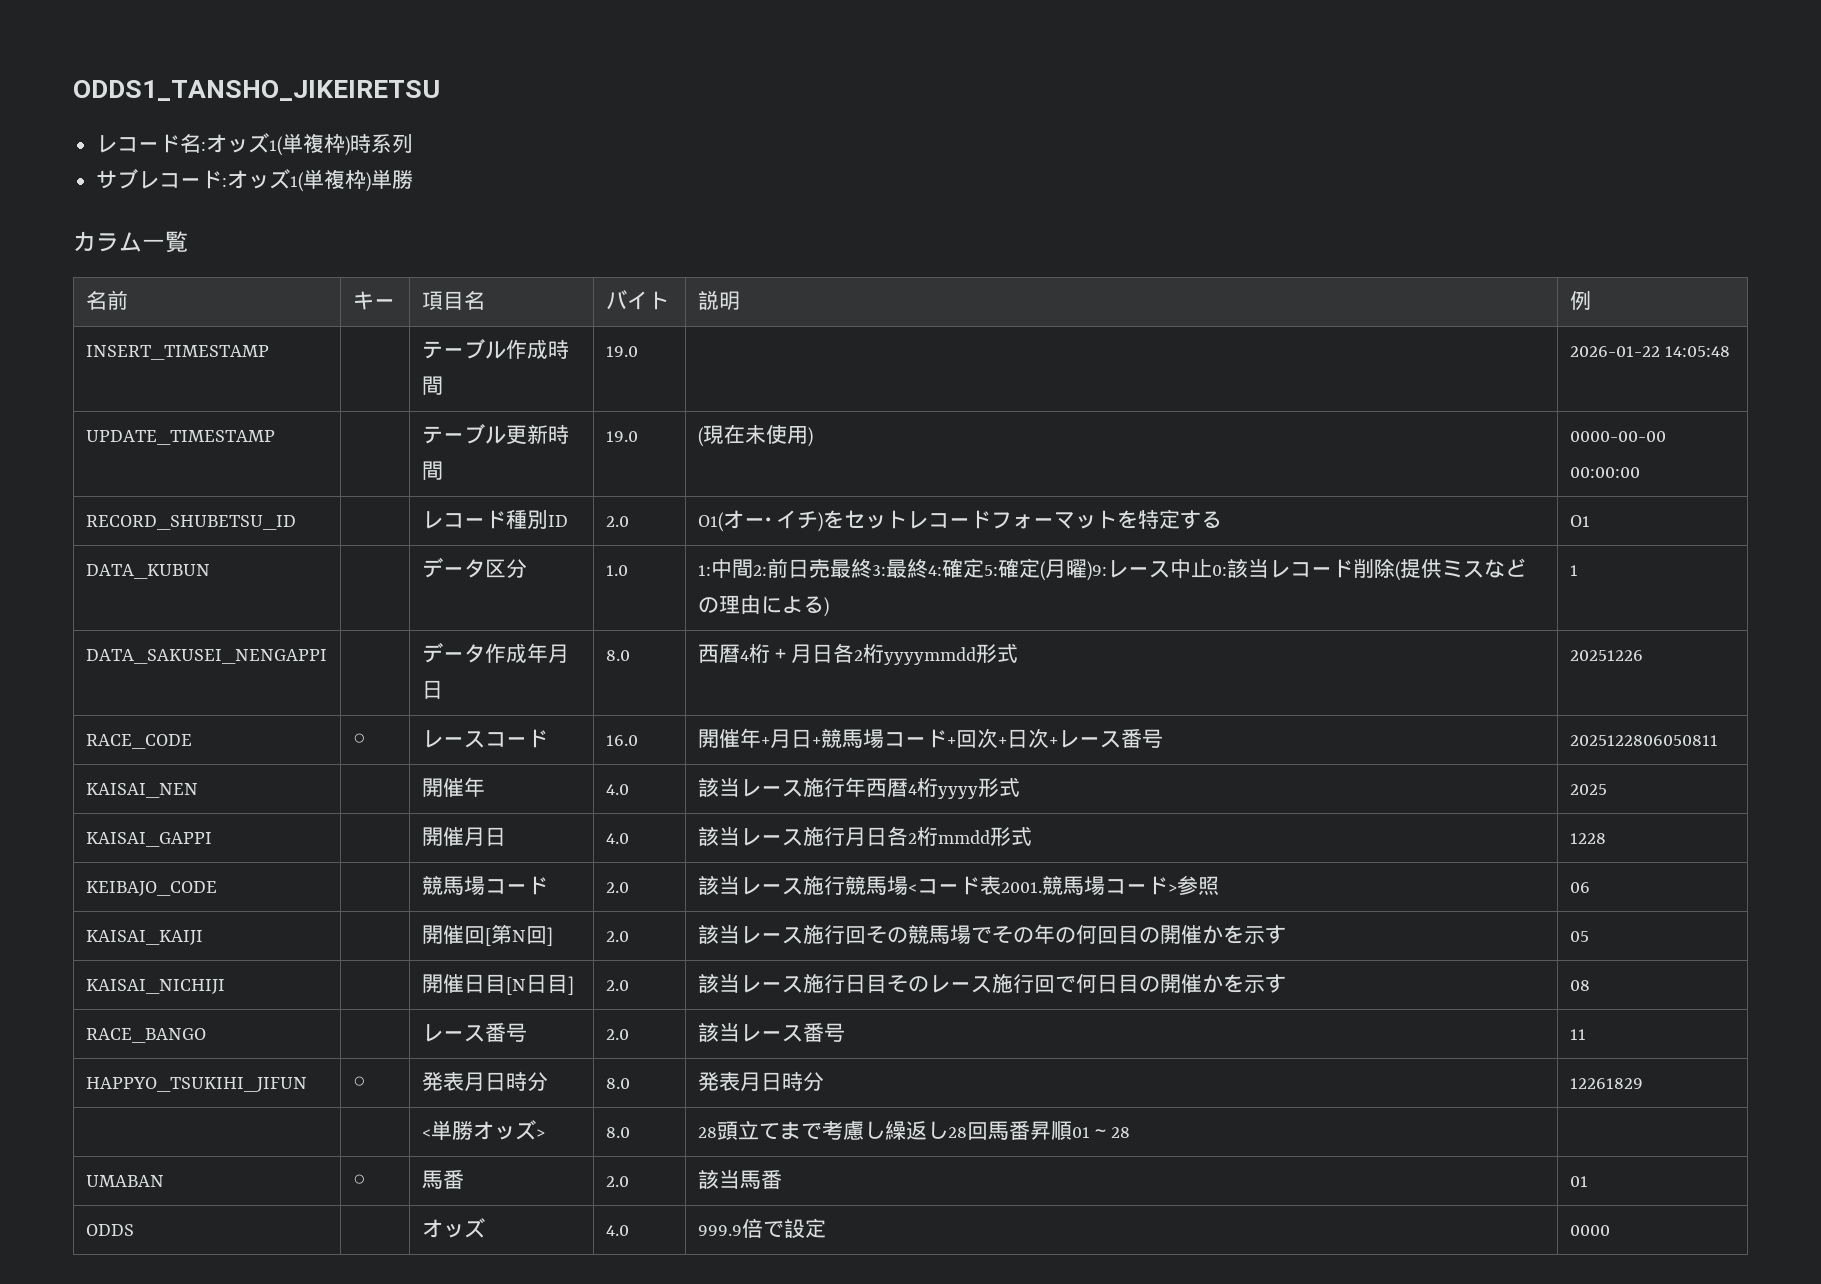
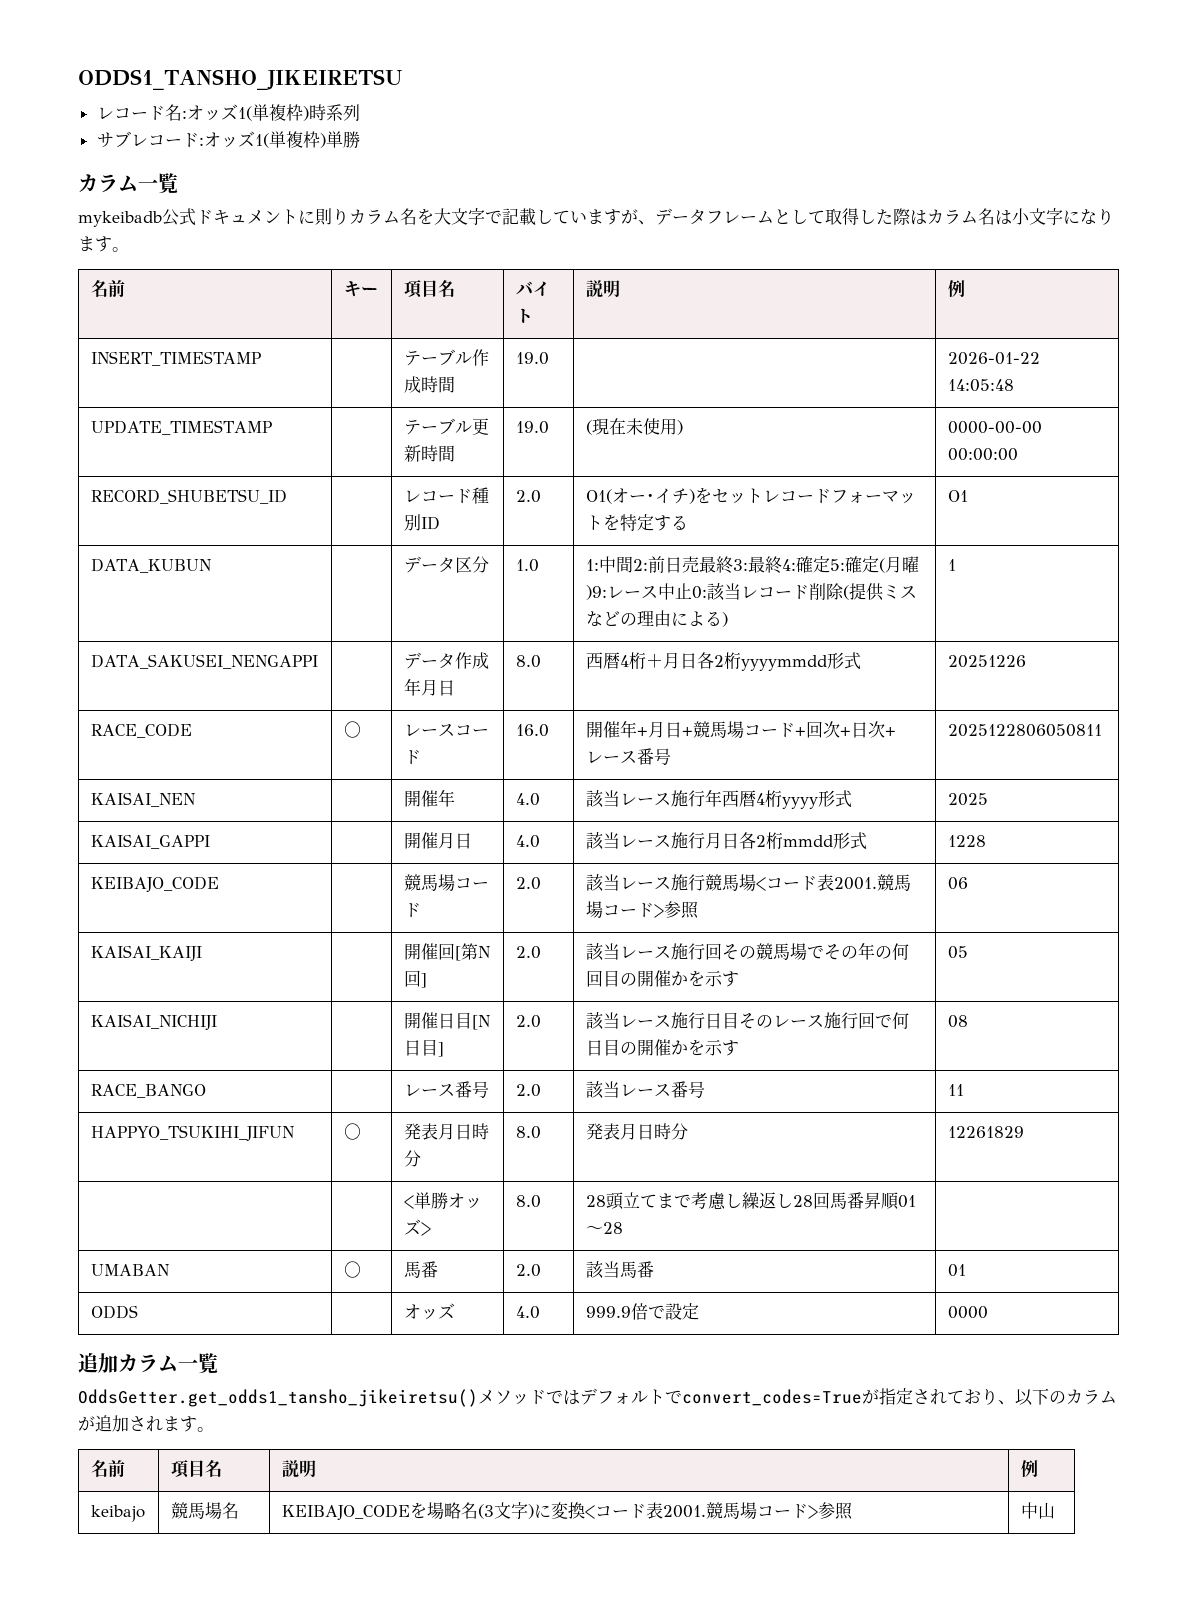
+ mykeibadb公式ドキュメントに則りカラム名を大文字で記載していますが、データフレームとして取得した際はカラム名は小文字になります。
+ 追加カラム一覧
+ OddsGetter.get_odds1_tansho_jikeiretsu()メソッドではデフォルトでconvert_codes=Trueが指定されており、以下のカラムが追加されます。
+ 名前 | 項目名 | 説明 | 例
+ keibajo | 競馬場名 | KEIBAJO_CODEを場略名(3文字)に変換<コード表2001.競馬場コード>参照 | 中山

